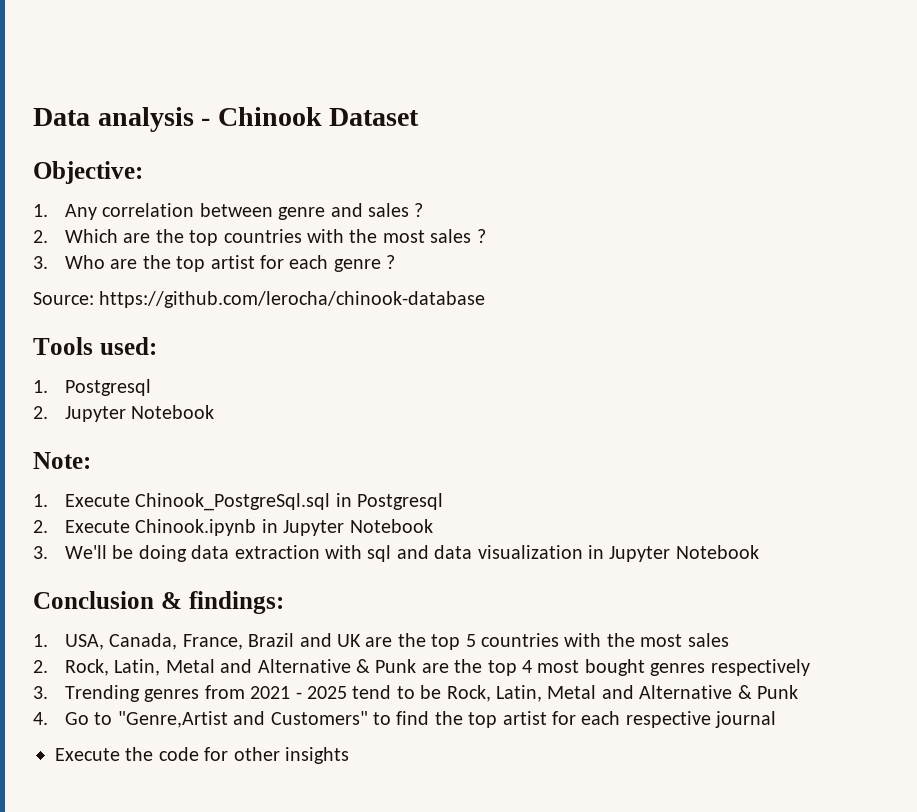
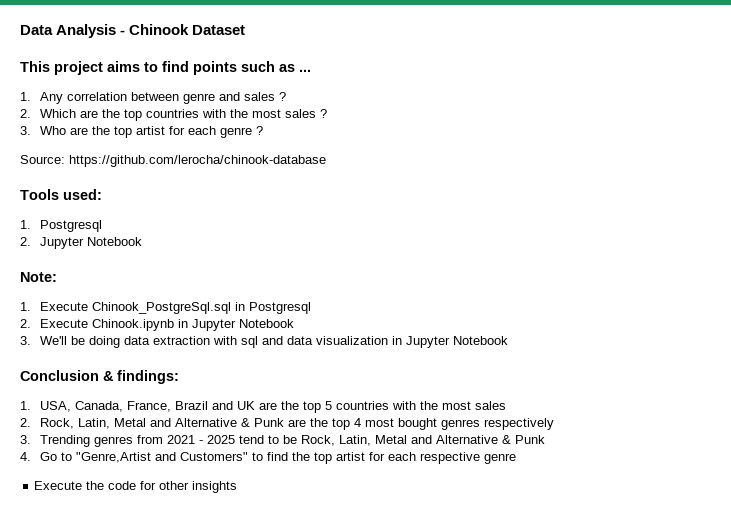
- Data analysis - Chinook Dataset
+ Data Analysis - Chinook Dataset
- Objective:
+ This project aims to find points such as ...
- 4. Go to "Genre,Artist and Customers" to find the top artist for each respective journal
+ 4. Go to "Genre,Artist and Customers" to find the top artist for each respective genre

